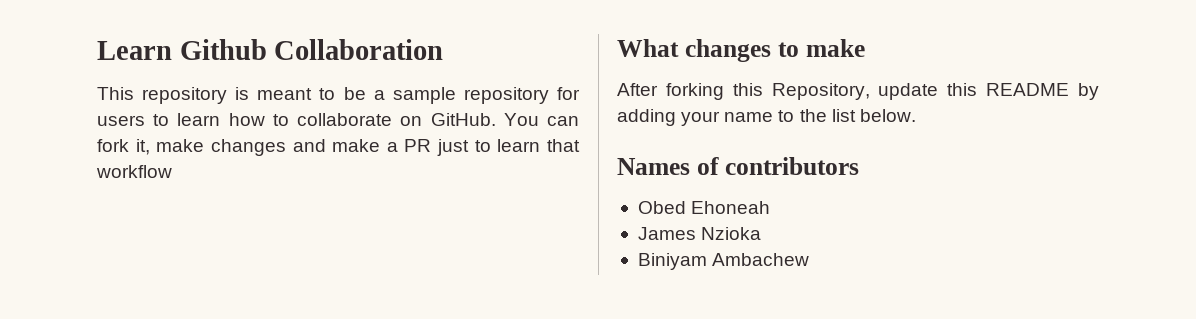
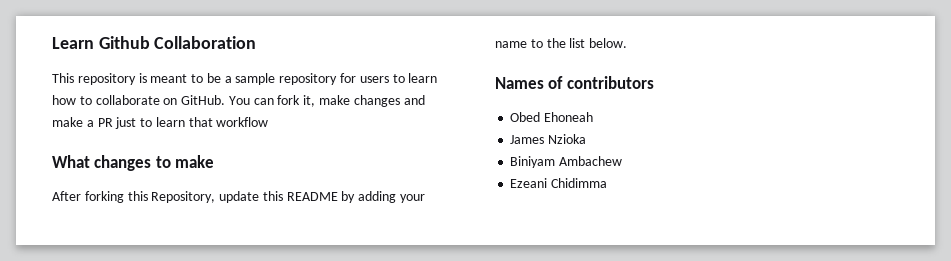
+ Ezeani Chidimma

